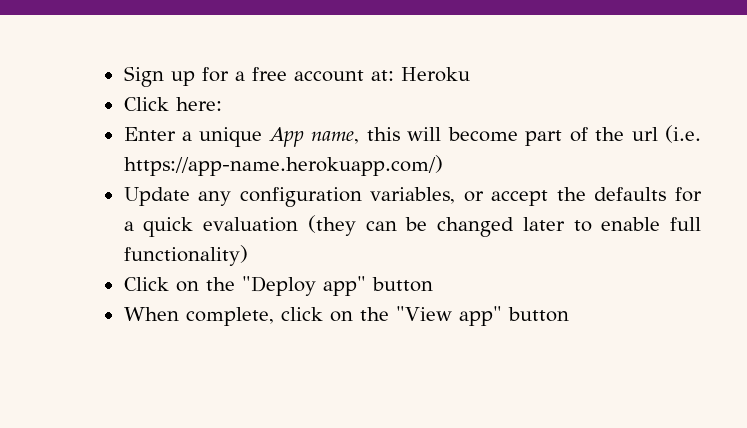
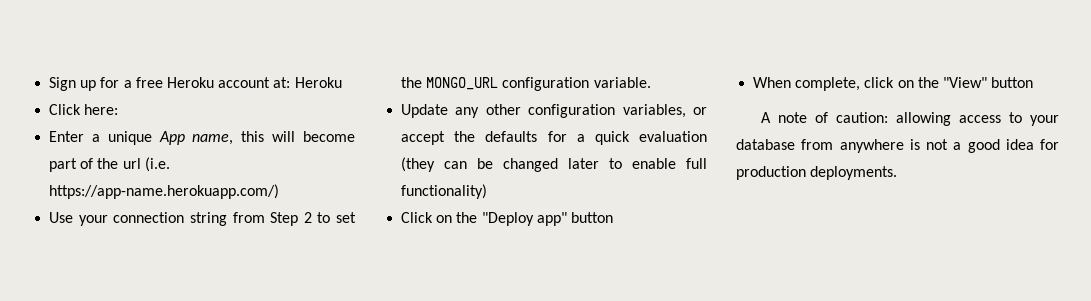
- Sign up for a free account at: Heroku
+ Sign up for a free Heroku account at: Heroku
+ Use your connection string from Step 2 to set the MONGO_URL configuration variable.
- Update any configuration variables, or accept the defaults for a quick evaluation (they can be changed later to enable full functionality)
+ Update any other configuration variables, or accept the defaults for a quick evaluation (they can be changed later to enable full functionality)
- When complete, click on the "View app" button
+ When complete, click on the "View" button
+ A note of caution: allowing access to your database from anywhere is not a good idea for production deployments.

